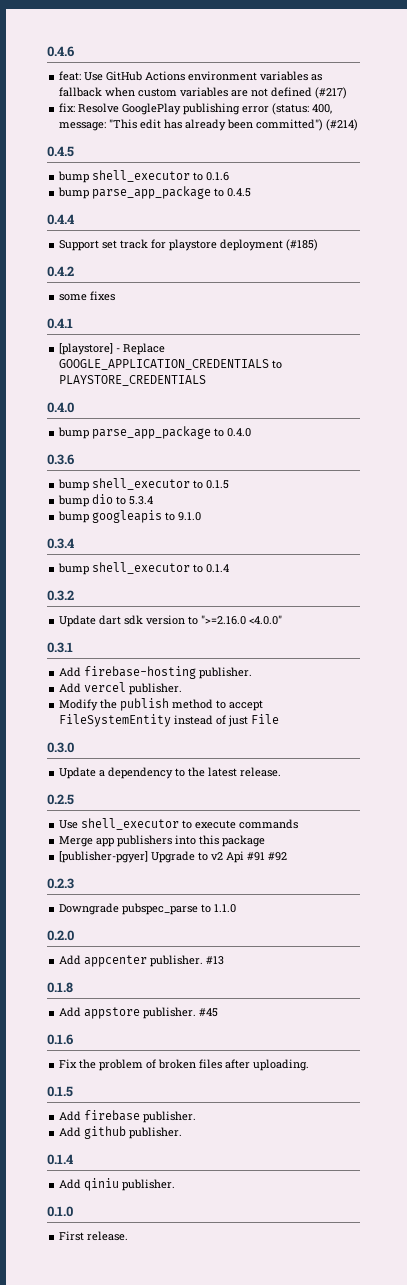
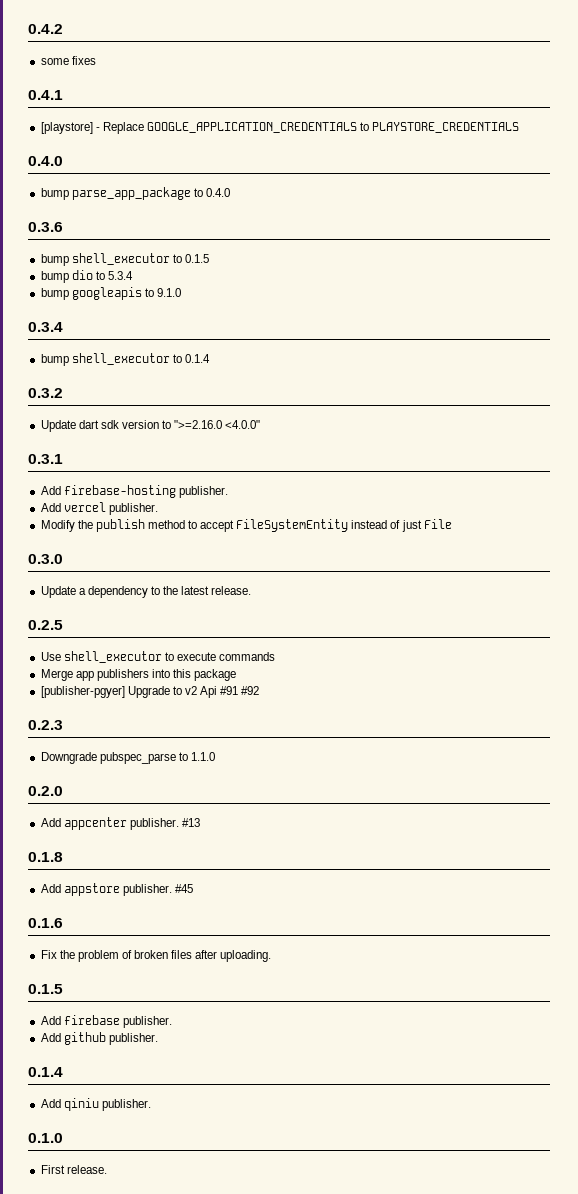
- 0.4.6
- feat: Use GitHub Actions environment variables as fallback when custom variables are not defined (#217)
- fix: Resolve GooglePlay publishing error (status: 400, message: "This edit has already been committed") (#214)
- 0.4.5
- bump shell_executor to 0.1.6
- bump parse_app_package to 0.4.5
- 0.4.4
- Support set track for playstore deployment (#185)

